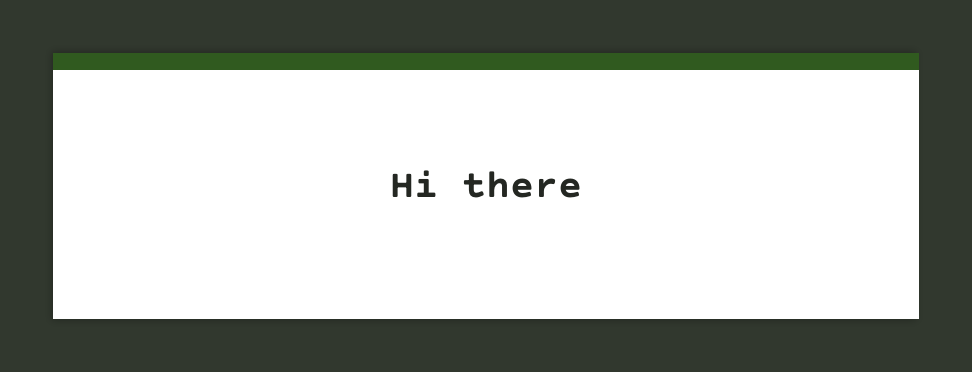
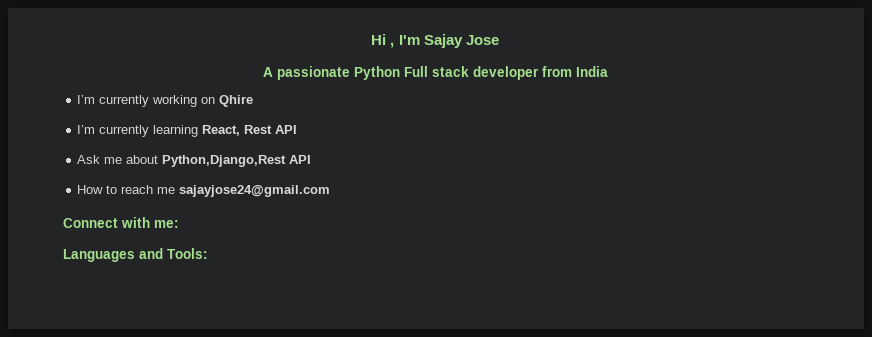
- Hi there
+ Hi , I'm Sajay Jose
+ A passionate Python Full stack developer from India
+ I’m currently working on Qhire
+ I’m currently learning React, Rest API
+ Ask me about Python,Django,Rest API
+ How to reach me sajayjose24@gmail.com
+ Connect with me:
+ Languages and Tools:

